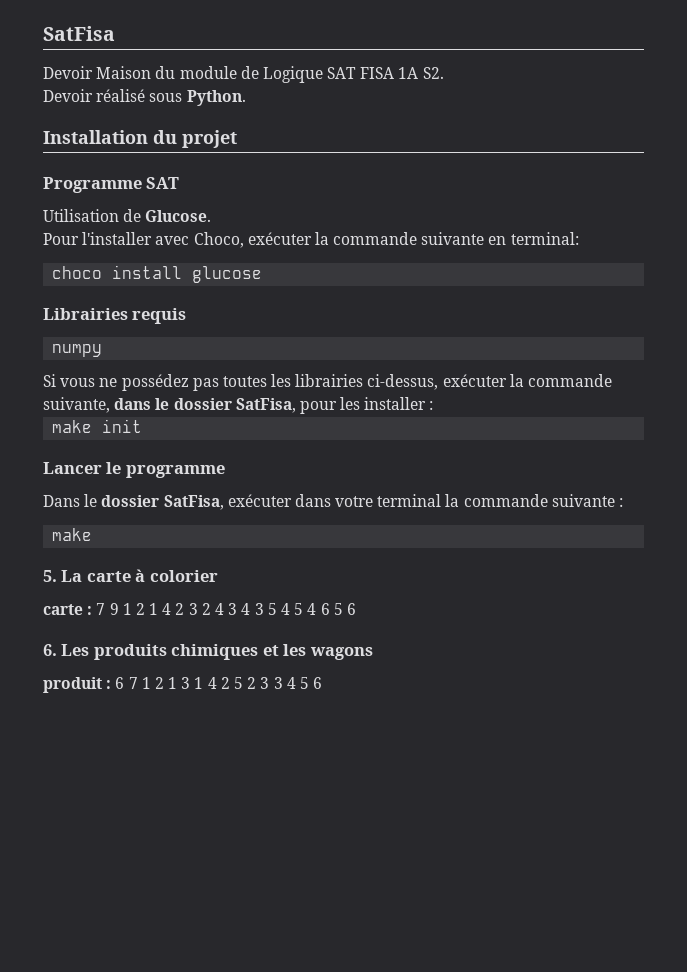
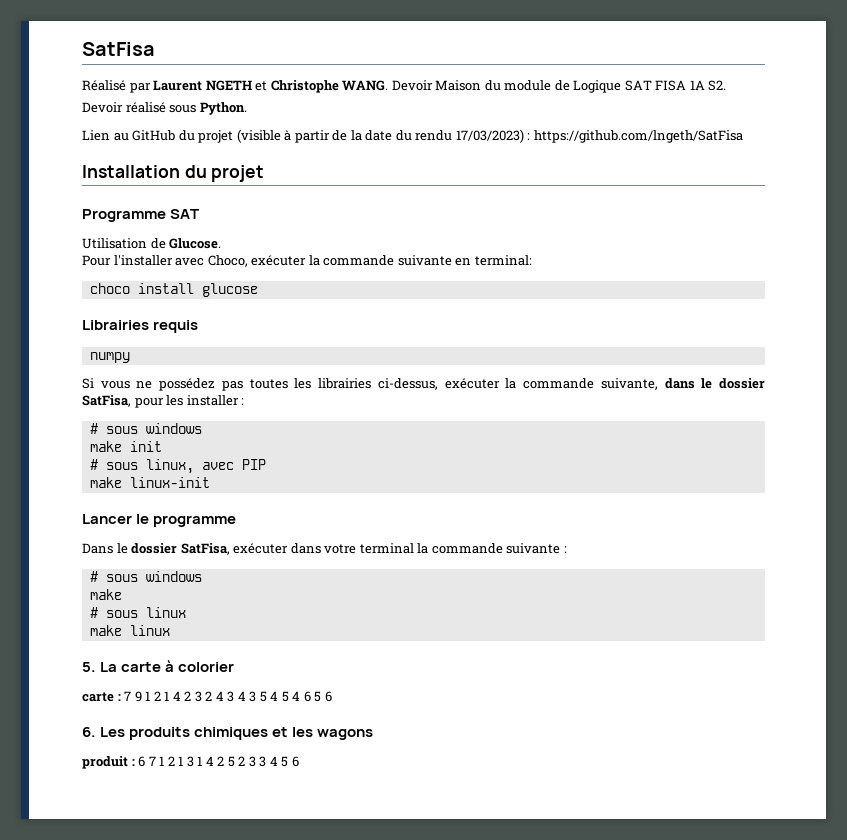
+ Réalisé par Laurent NGETH et Christophe WANG.
+ Lien au GitHub du projet (visible à partir de la date du rendu 17/03/2023) : https://github.com/lngeth/SatFisa
  Si vous ne possédez pas toutes les librairies ci-dessus, exécuter la commande suivante, dans le dossier SatFisa, pour les installer :
+ # sous windows
+ # sous linux, avec PIP
+ make linux-init
  Dans le dossier SatFisa, exécuter dans votre terminal la commande suivante :
+ # sous windows
  make
+ # sous linux
+ make linux

